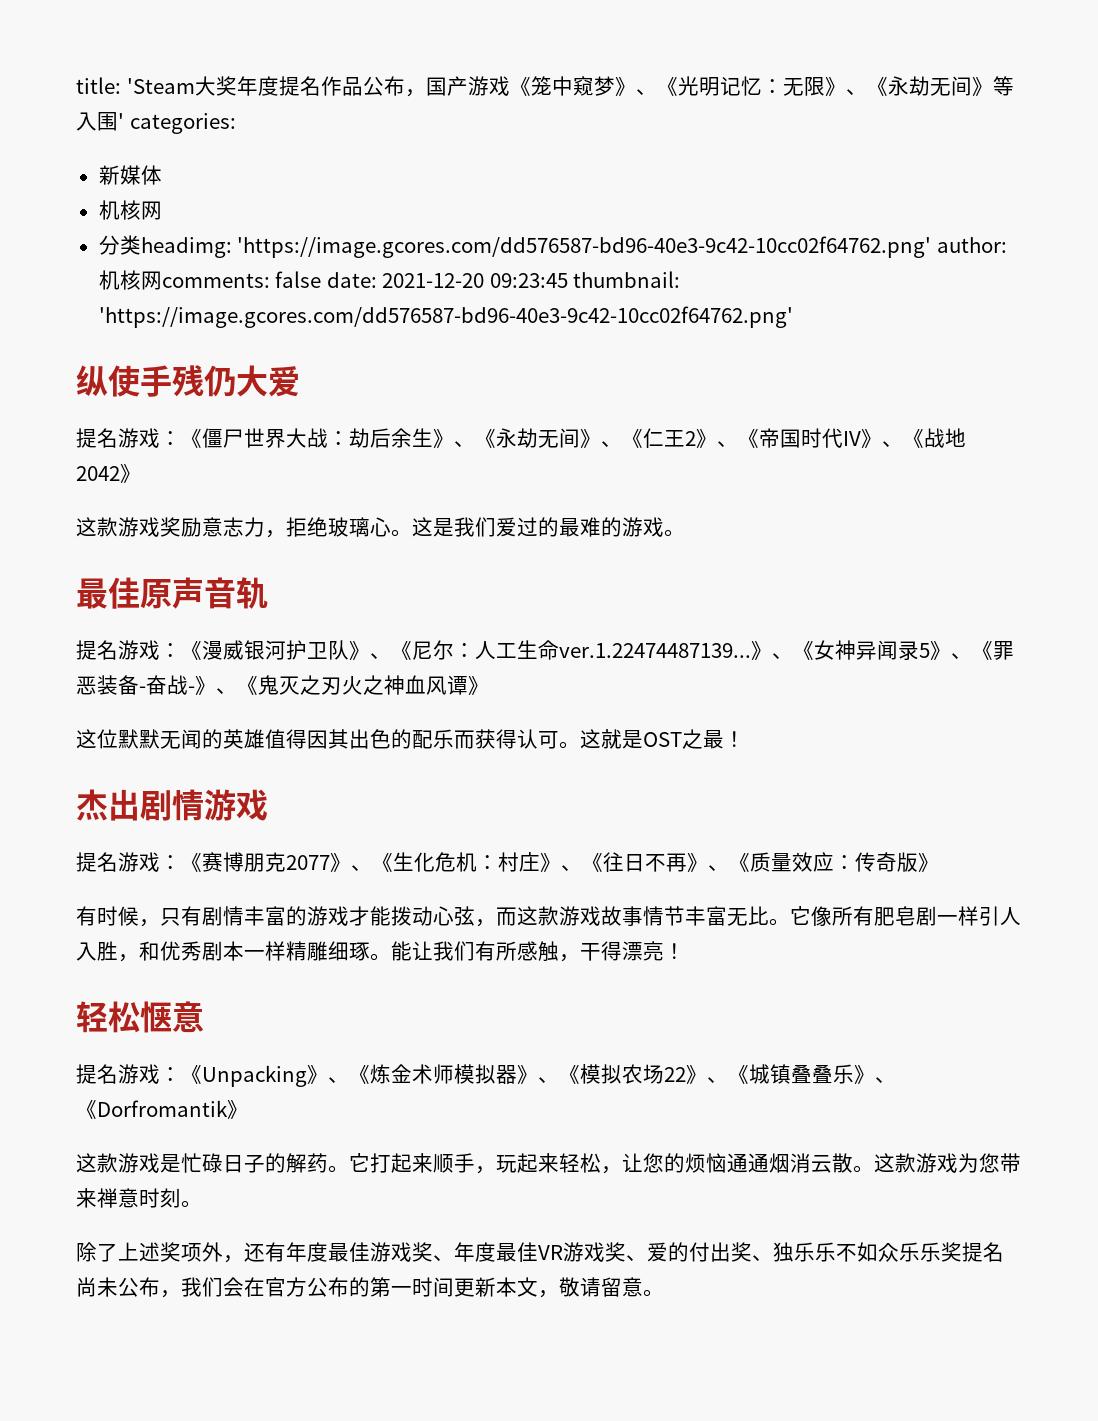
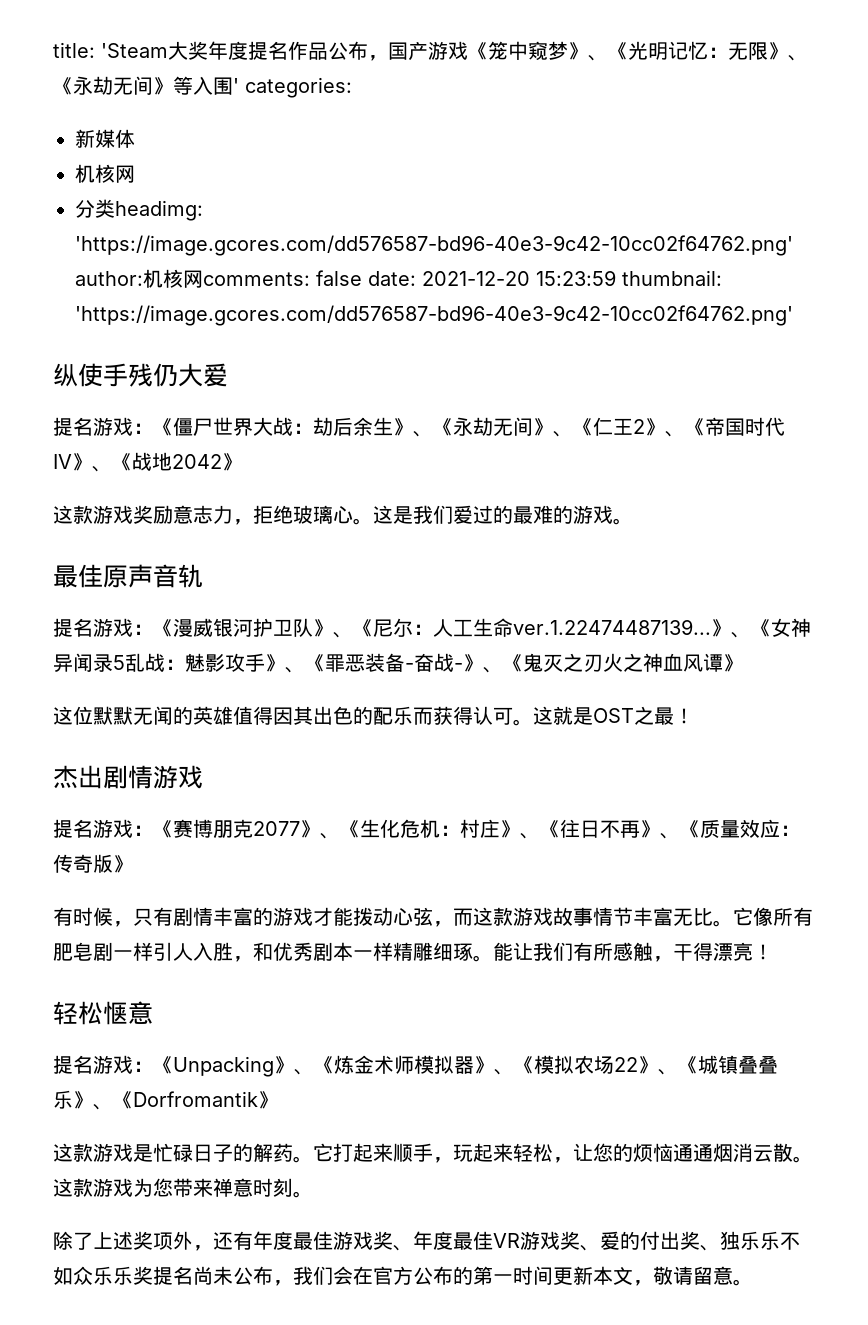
- 分类headimg: 'https://image.gcores.com/dd576587-bd96-40e3-9c42-10cc02f64762.png' author:机核网comments: false date: 2021-12-20 09:23:45 thumbnail: 'https://image.gcores.com/dd576587-bd96-40e3-9c42-10cc02f64762.png'
+ 分类headimg: 'https://image.gcores.com/dd576587-bd96-40e3-9c42-10cc02f64762.png' author:机核网comments: false date: 2021-12-20 15:23:59 thumbnail: 'https://image.gcores.com/dd576587-bd96-40e3-9c42-10cc02f64762.png'
- 》、《女神异闻录5》、《罪恶装备-奋战-》、《鬼灭之刃火之神血风谭》
+ 》、《女神异闻录5乱战：魅影攻手》、《罪恶装备-奋战-》、《鬼灭之刃火之神血风谭》

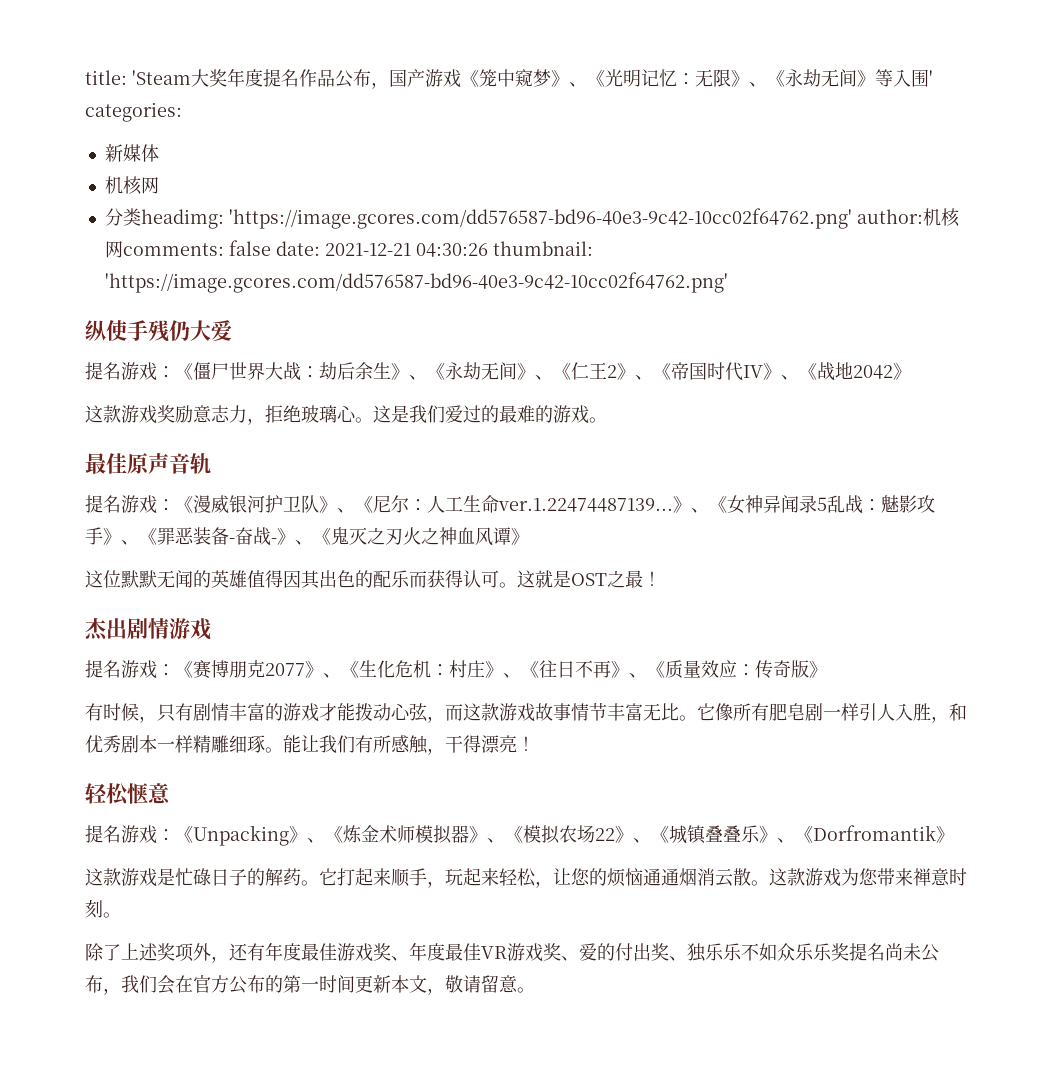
- 分类headimg: 'https://image.gcores.com/dd576587-bd96-40e3-9c42-10cc02f64762.png' author:机核网comments: false date: 2021-12-20 15:23:59 thumbnail: 'https://image.gcores.com/dd576587-bd96-40e3-9c42-10cc02f64762.png'
+ 分类headimg: 'https://image.gcores.com/dd576587-bd96-40e3-9c42-10cc02f64762.png' author:机核网comments: false date: 2021-12-21 04:30:26 thumbnail: 'https://image.gcores.com/dd576587-bd96-40e3-9c42-10cc02f64762.png'

